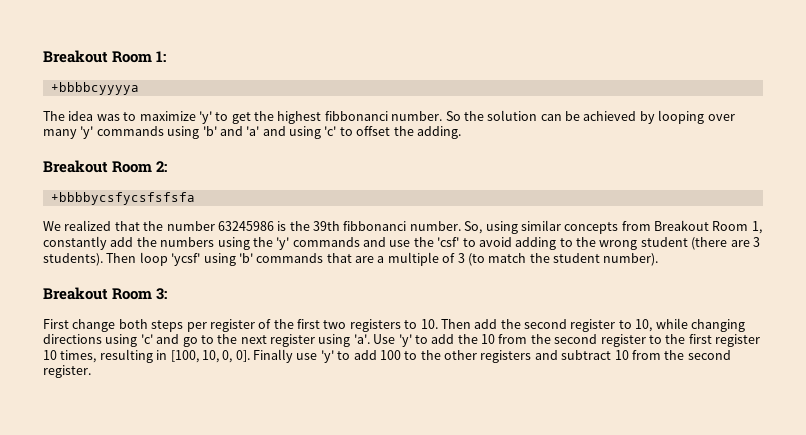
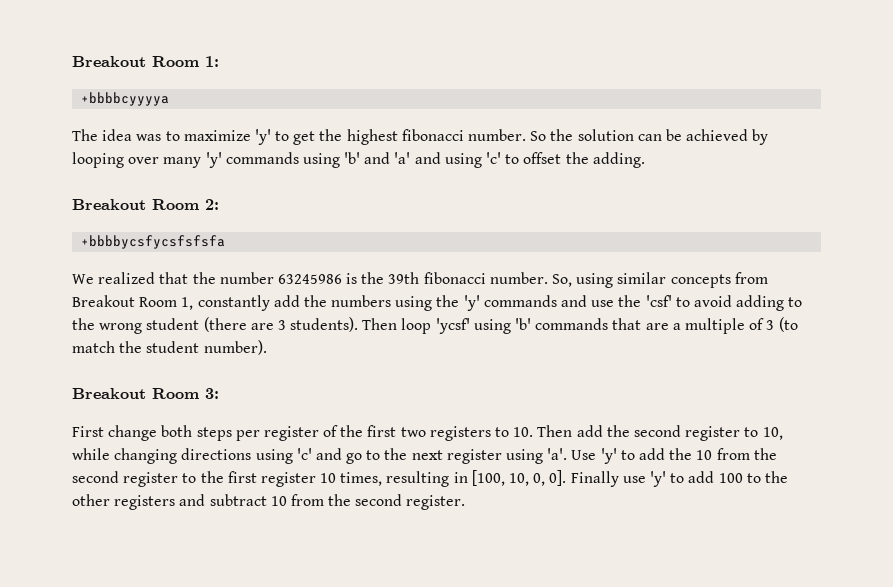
- The idea was to maximize 'y' to get the highest fibbonanci number.
+ The idea was to maximize 'y' to get the highest fibonacci number.
- We realized that the number 63245986 is the 39th fibbonanci number.
+ We realized that the number 63245986 is the 39th fibonacci number.

